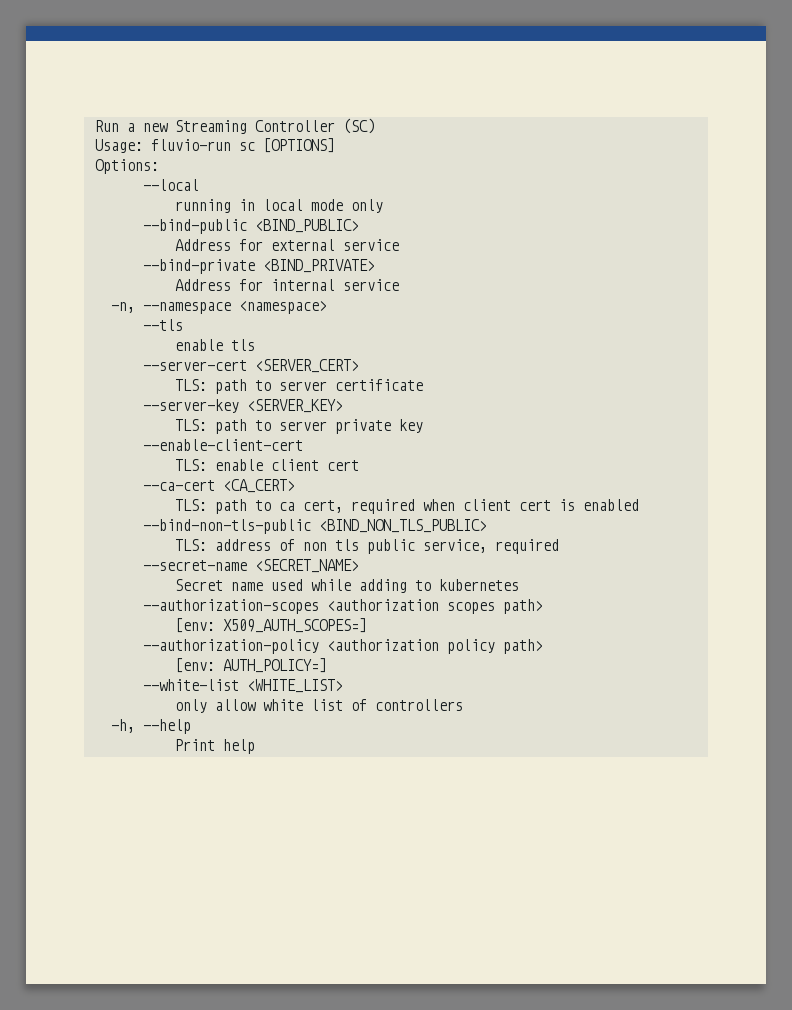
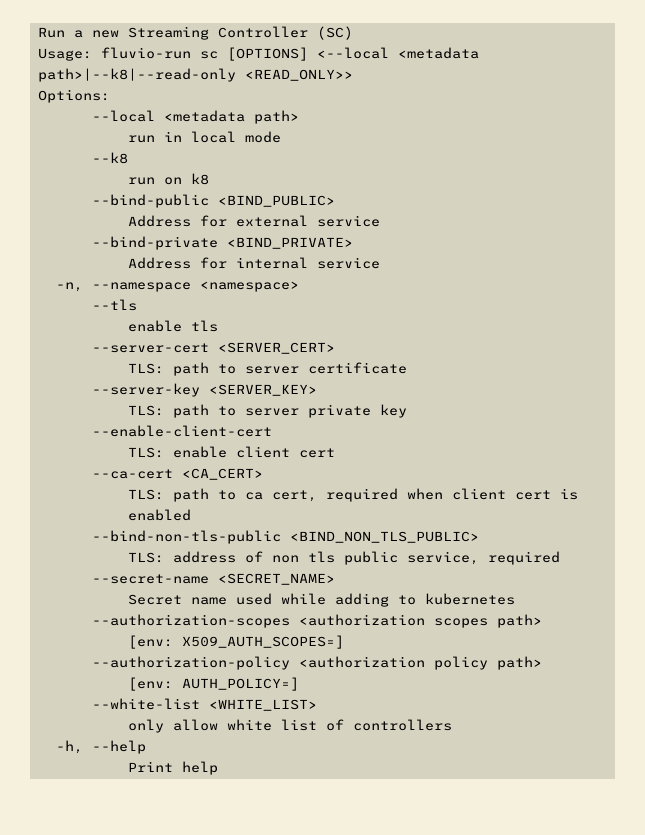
- Usage: fluvio-run sc [OPTIONS]
+ Usage: fluvio-run sc [OPTIONS] <--local <metadata path>|--k8|--read-only <READ_ONLY>>
- --local
- running in local mode only
+ --local <metadata path>
+ run in local mode
+ --k8
+ run on k8

